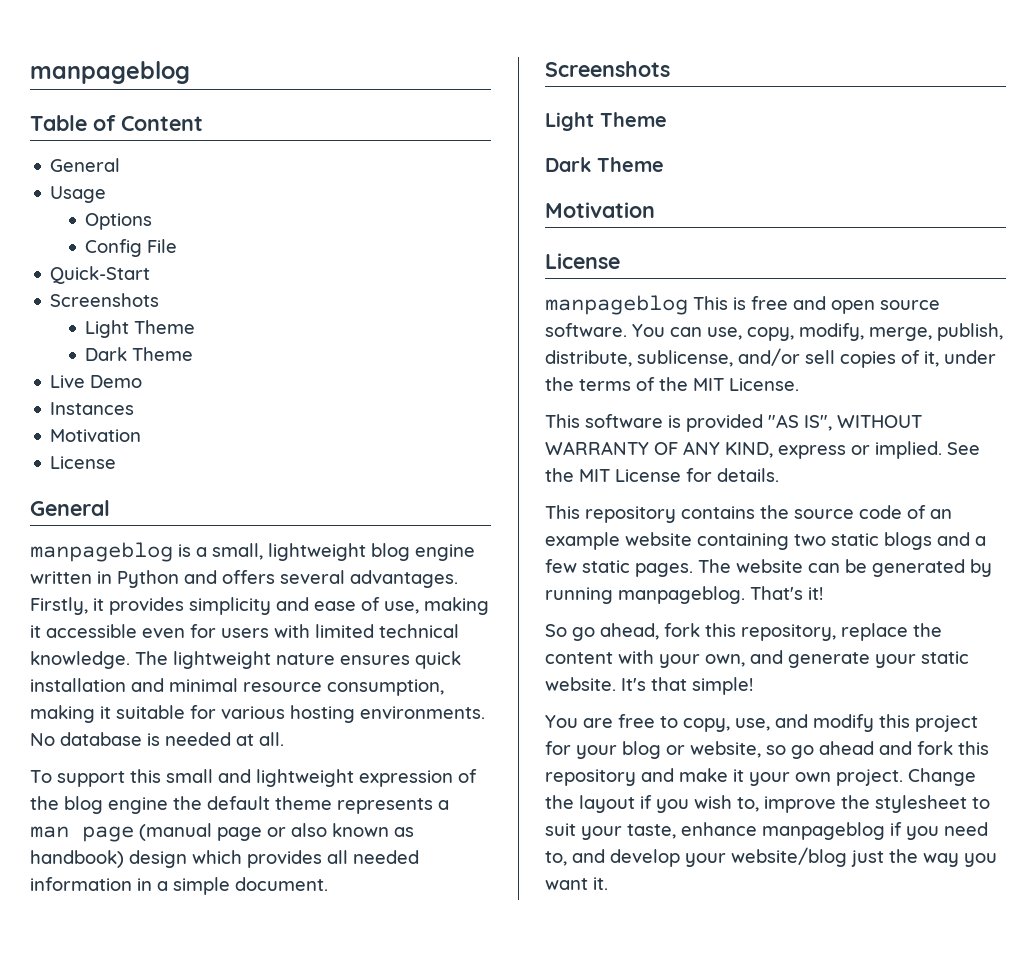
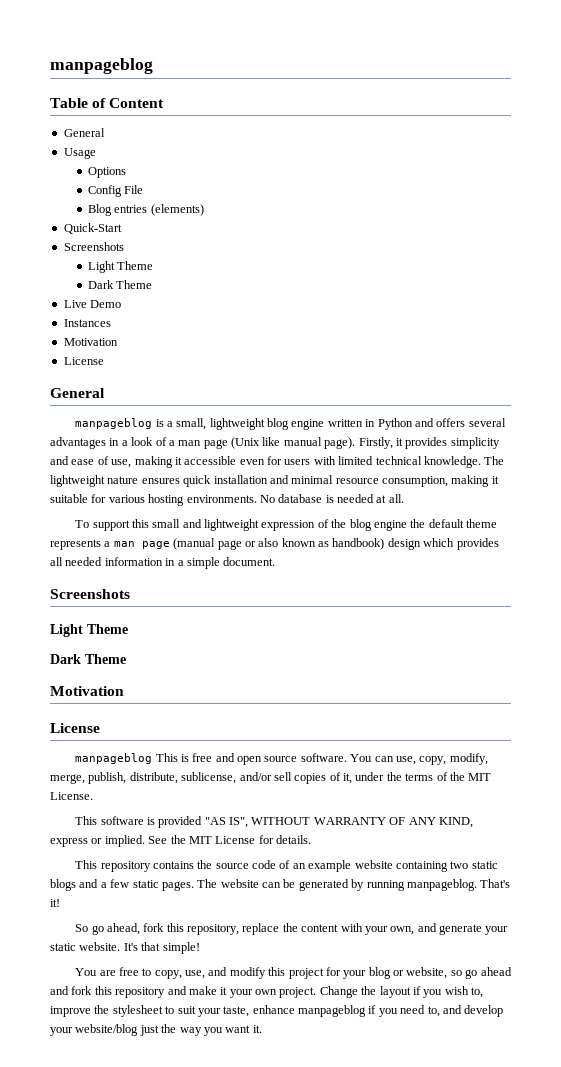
+ Blog entries (elements)
- manpageblog is a small, lightweight blog engine written in Python and offers several advantages.
+ manpageblog is a small, lightweight blog engine written in Python and offers several advantages in a look of a man page (Unix like manual page).

